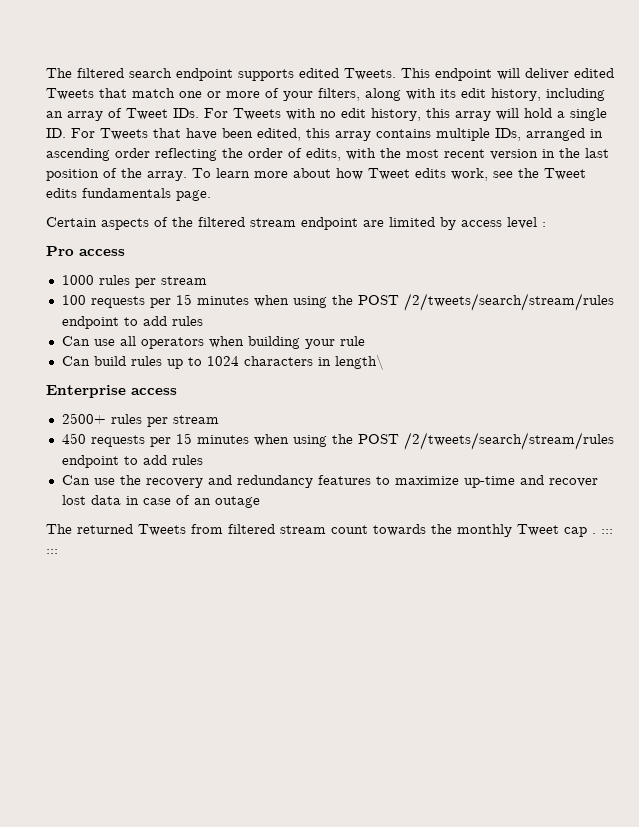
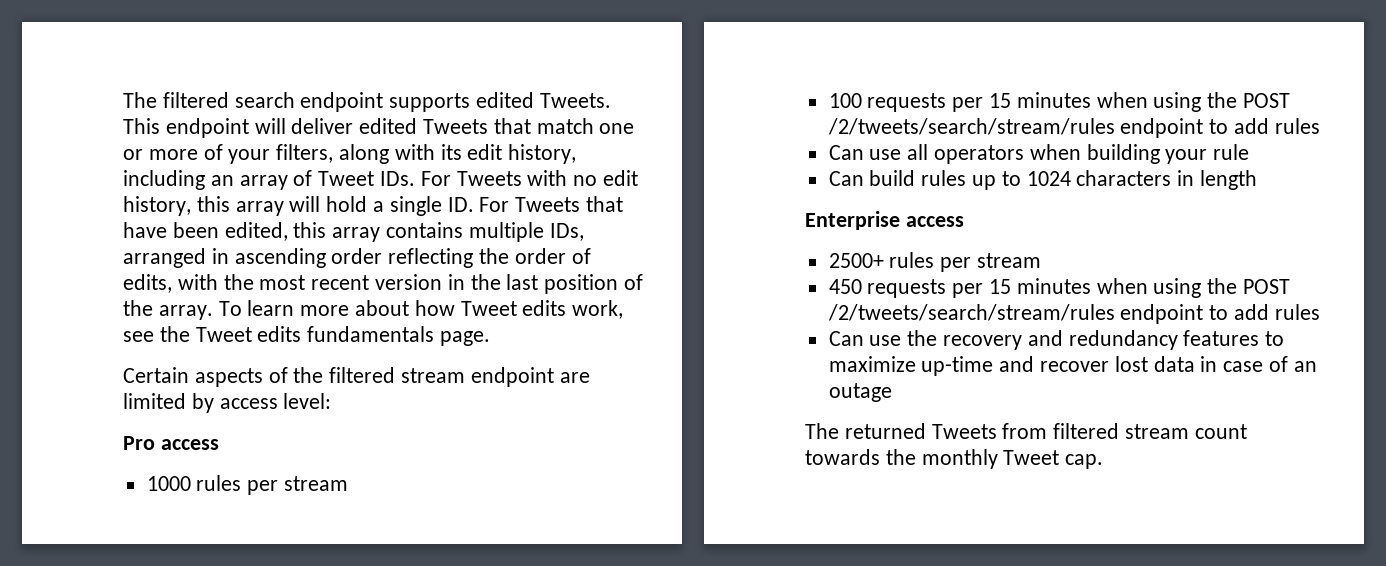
- Certain aspects of the filtered stream endpoint are limited by access level :
+ Certain aspects of the filtered stream endpoint are limited by access level:
- Can build rules up to 1024 characters in length\
+ Can build rules up to 1024 characters in length
- The returned Tweets from filtered stream count towards the monthly Tweet cap . ::: :::
+ The returned Tweets from filtered stream count towards the monthly Tweet cap.

